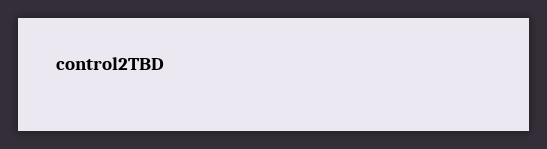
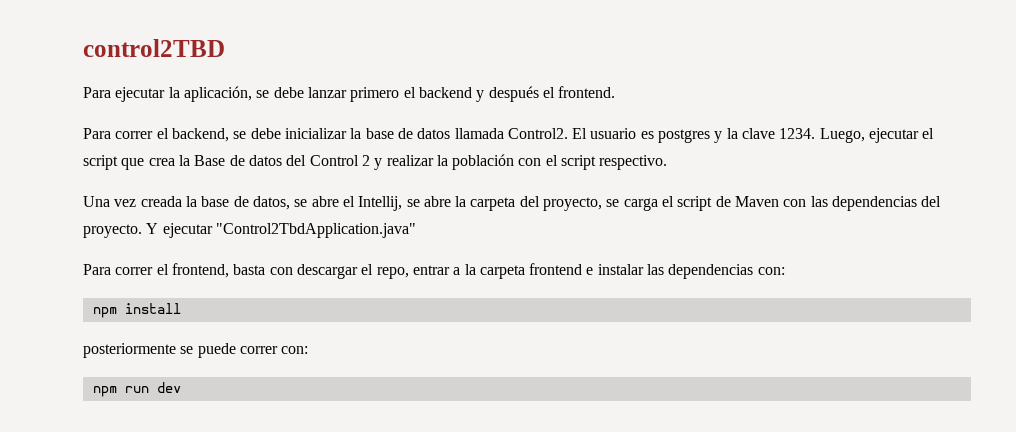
+ Para ejecutar la aplicación, se debe lanzar primero el backend y después el frontend.
+ Para correr el backend, se debe inicializar la base de datos llamada Control2. El usuario es postgres y la clave 1234. Luego, ejecutar el script que crea la Base de datos del Control 2 y realizar la población con el script respectivo.
+ Una vez creada la base de datos, se abre el Intellij, se abre la carpeta del proyecto, se carga el script de Maven con las dependencias del proyecto. Y ejecutar "Control2TbdApplication.java"
+ Para correr el frontend, basta con descargar el repo, entrar a la carpeta frontend e instalar las dependencias con:
+ npm install
+ posteriormente se puede correr con:
+ npm run dev

